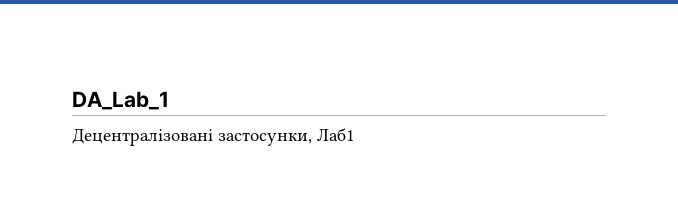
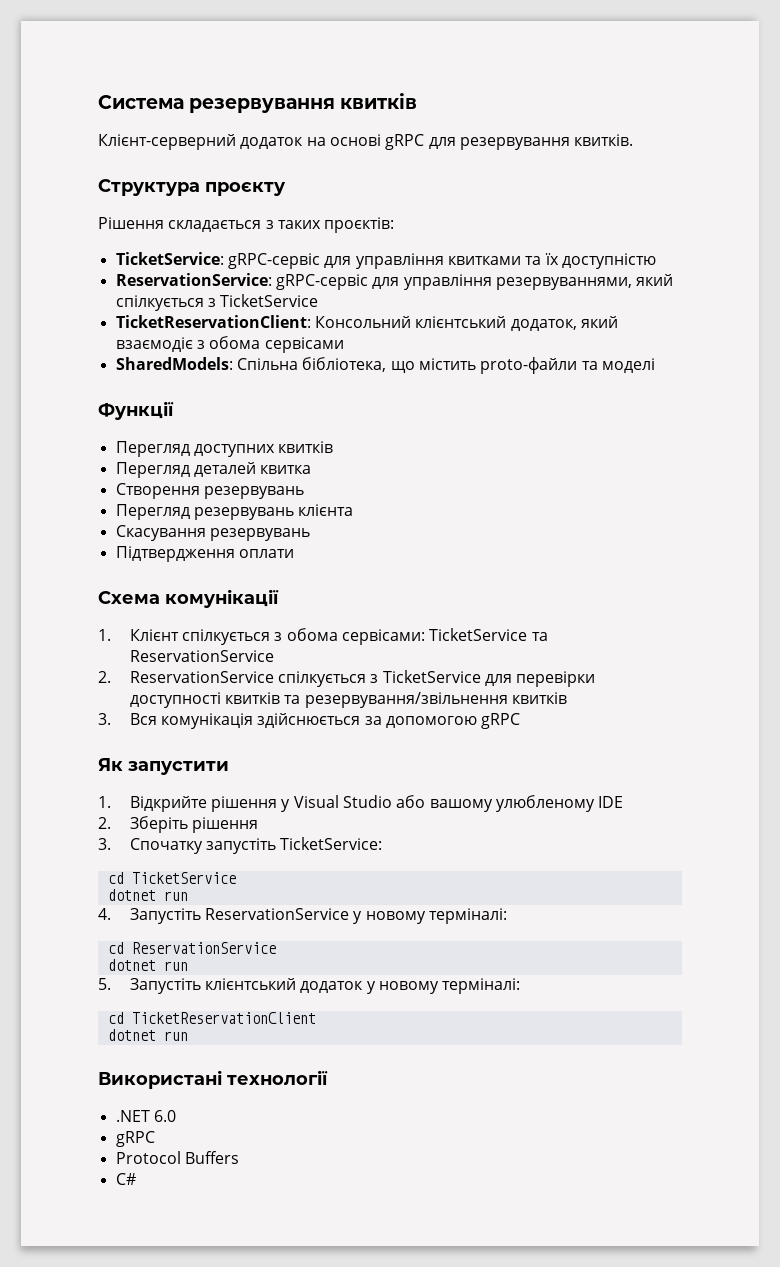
- DA_Lab_1
- Децентралізовані застосунки, Лаб1
+ Система резервування квитків
+ Клієнт-серверний додаток на основі gRPC для резервування квитків.
+ Структура проєкту
+ Рішення складається з таких проєктів:
+ TicketService: gRPC-сервіс для управління квитками та їх доступністю
+ ReservationService: gRPC-сервіс для управління резервуваннями, який спілкується з TicketService
+ TicketReservationClient: Консольний клієнтський додаток, який взаємодіє з обома сервісами
+ SharedModels: Спільна бібліотека, що містить proto-файли та моделі
+ Функції
+ Перегляд доступних квитків
+ Перегляд деталей квитка
+ Створення резервувань
+ Перегляд резервувань клієнта
+ Скасування резервувань
+ Підтвердження оплати
+ Схема комунікації
+ 1. Клієнт спілкується з обома сервісами: TicketService та ReservationService
+ 2. ReservationService спілкується з TicketService для перевірки доступності квитків та резервування/звільнення квитків
+ 3. Вся комунікація здійснюється за допомогою gRPC
+ Як запустити
+ 1. Відкрийте рішення у Visual Studio або вашому улюбленому IDE
+ 2. Зберіть рішення
+ 3. Спочатку запустіть TicketService:
+ cd TicketService
+ dotnet run
+ 4. Запустіть ReservationService у новому терміналі:
+ cd ReservationService
+ dotnet run
+ 5. Запустіть клієнтський додаток у новому терміналі:
+ cd TicketReservationClient
+ dotnet run
+ Використані технології
+ .NET 6.0
+ gRPC
+ Protocol Buffers
+ C#

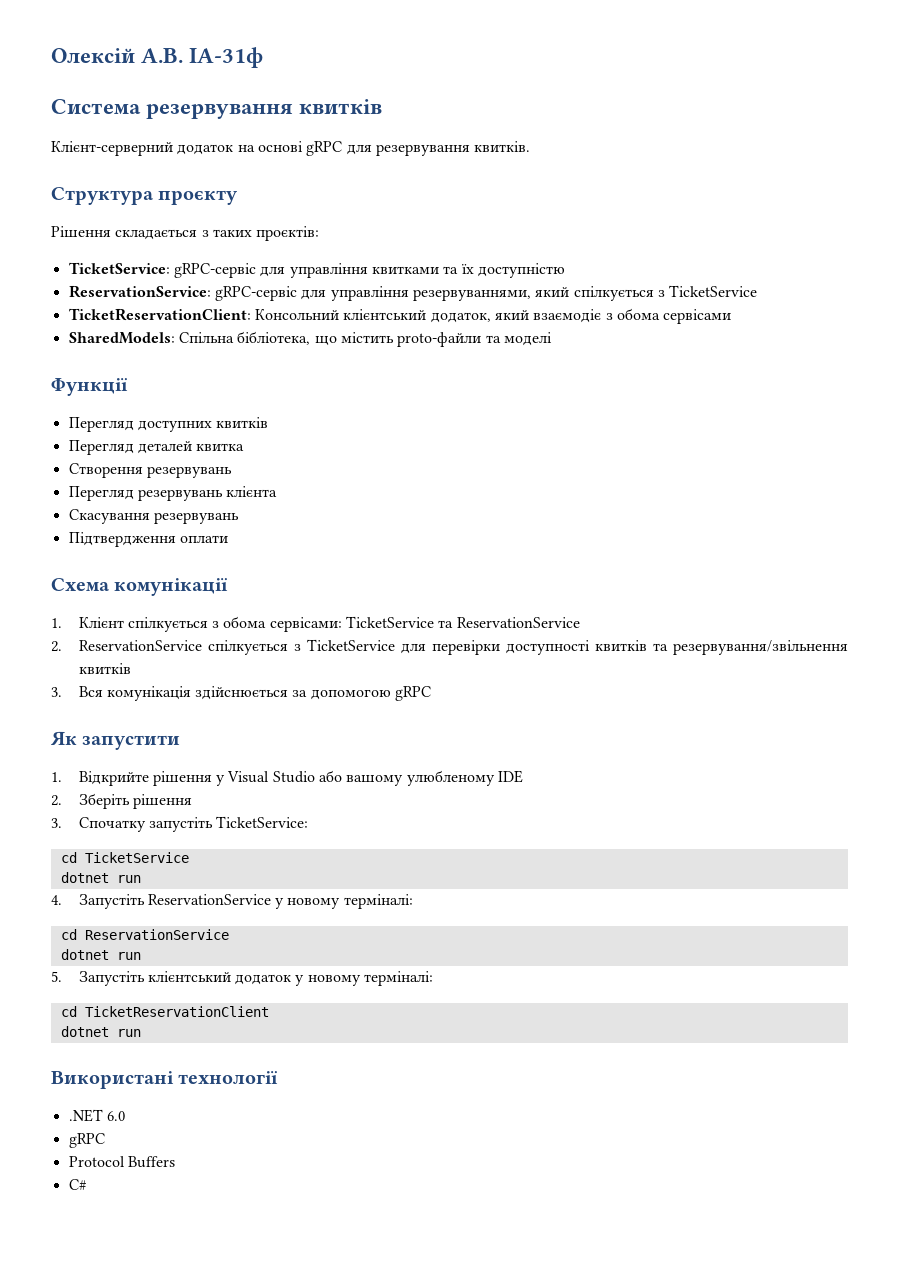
+ Олексій А.В. ІА-31ф

